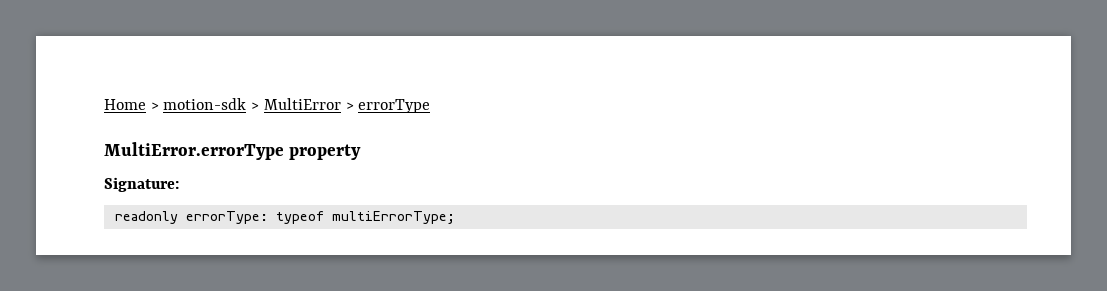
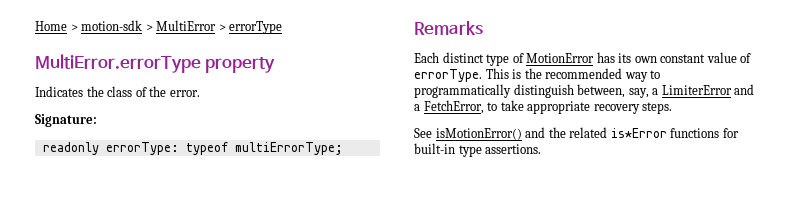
+ Indicates the class of the error.
+ Remarks
+ Each distinct type of MotionError has its own constant value of errorType. This is the recommended way to programmatically distinguish between, say, a LimiterError and a FetchError, to take appropriate recovery steps.
+ See isMotionError() and the related is*Error functions for built-in type assertions.

